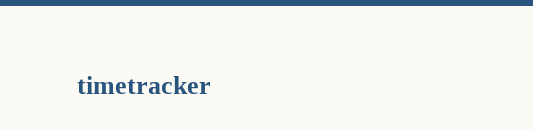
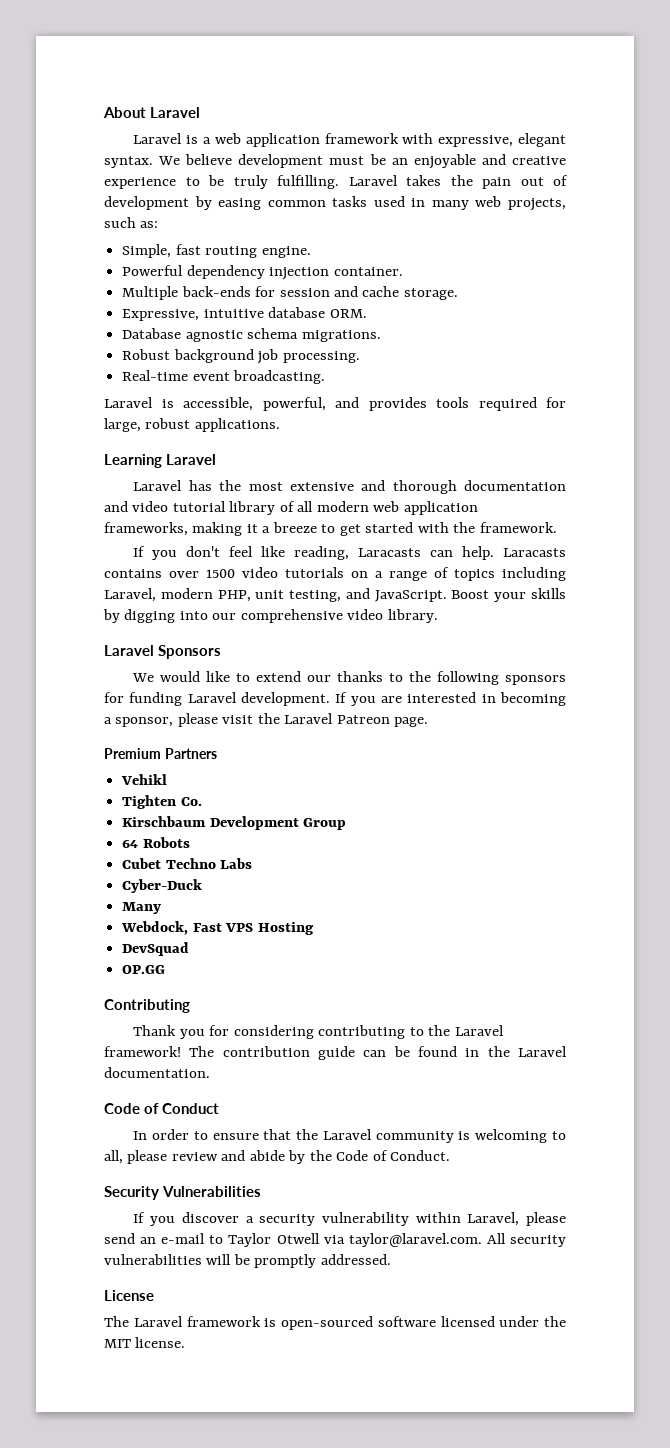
- timetracker
+ About Laravel
+ Laravel is a web application framework with expressive, elegant syntax. We believe development must be an enjoyable and creative experience to be truly fulfilling. Laravel takes the pain out of development by easing common tasks used in many web projects, such as:
+ Simple, fast routing engine.
+ Powerful dependency injection container.
+ Multiple back-ends for session and cache storage.
+ Expressive, intuitive database ORM.
+ Database agnostic schema migrations.
+ Robust background job processing.
+ Real-time event broadcasting.
+ Laravel is accessible, powerful, and provides tools required for large, robust applications.
+ Learning Laravel
+ Laravel has the most extensive and thorough documentation and video tutorial library of all modern web application frameworks, making it a breeze to get started with the framework.
+ If you don't feel like reading, Laracasts can help. Laracasts contains over 1500 video tutorials on a range of topics including Laravel, modern PHP, unit testing, and JavaScript. Boost your skills by digging into our comprehensive video library.
+ Laravel Sponsors
+ We would like to extend our thanks to the following sponsors for funding Laravel development. If you are interested in becoming a sponsor, please visit the Laravel Patreon page.
+ Premium Partners
+ Vehikl
+ Tighten Co.
+ Kirschbaum Development Group
+ 64 Robots
+ Cubet Techno Labs
+ Cyber-Duck
+ Many
+ Webdock, Fast VPS Hosting
+ DevSquad
+ OP.GG
+ Contributing
+ Thank you for considering contributing to the Laravel framework! The contribution guide can be found in the Laravel documentation.
+ Code of Conduct
+ In order to ensure that the Laravel community is welcoming to all, please review and abide by the Code of Conduct.
+ Security Vulnerabilities
+ If you discover a security vulnerability within Laravel, please send an e-mail to Taylor Otwell via taylor@laravel.com. All security vulnerabilities will be promptly addressed.
+ License
+ The Laravel framework is open-sourced software licensed under the MIT license.

